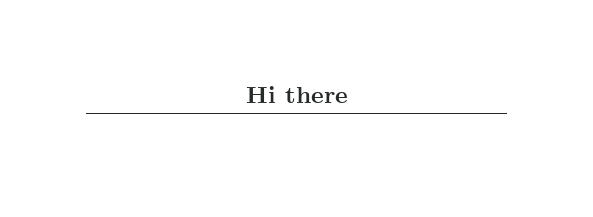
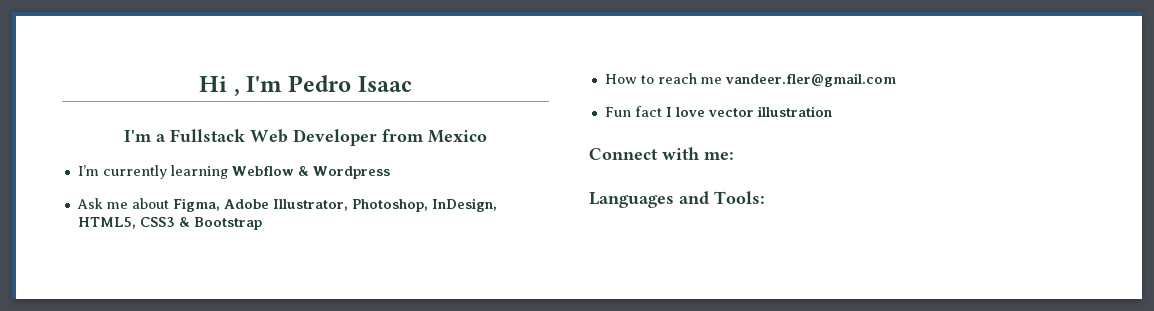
- Hi there
+ Hi , I'm Pedro Isaac
+ I'm a Fullstack Web Developer from Mexico
+ I’m currently learning Webflow & Wordpress
+ Ask me about Figma, Adobe Illustrator, Photoshop, InDesign, HTML5, CSS3 & Bootstrap
+ How to reach me vandeer.fler@gmail.com
+ Fun fact I love vector illustration
+ Connect with me:
+ Languages and Tools:

